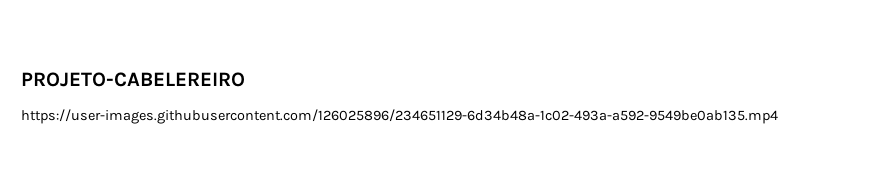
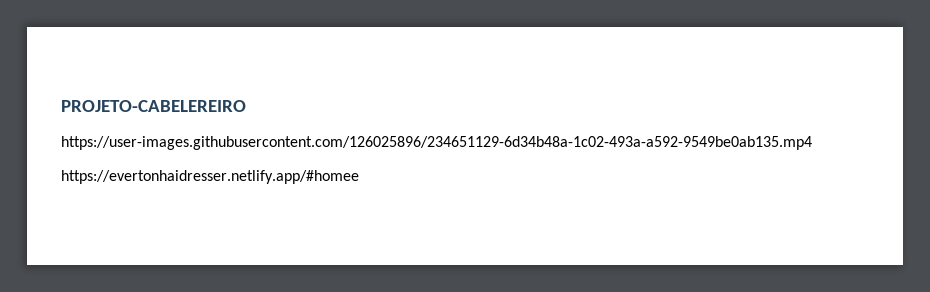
+ https://evertonhaidresser.netlify.app/#homee

